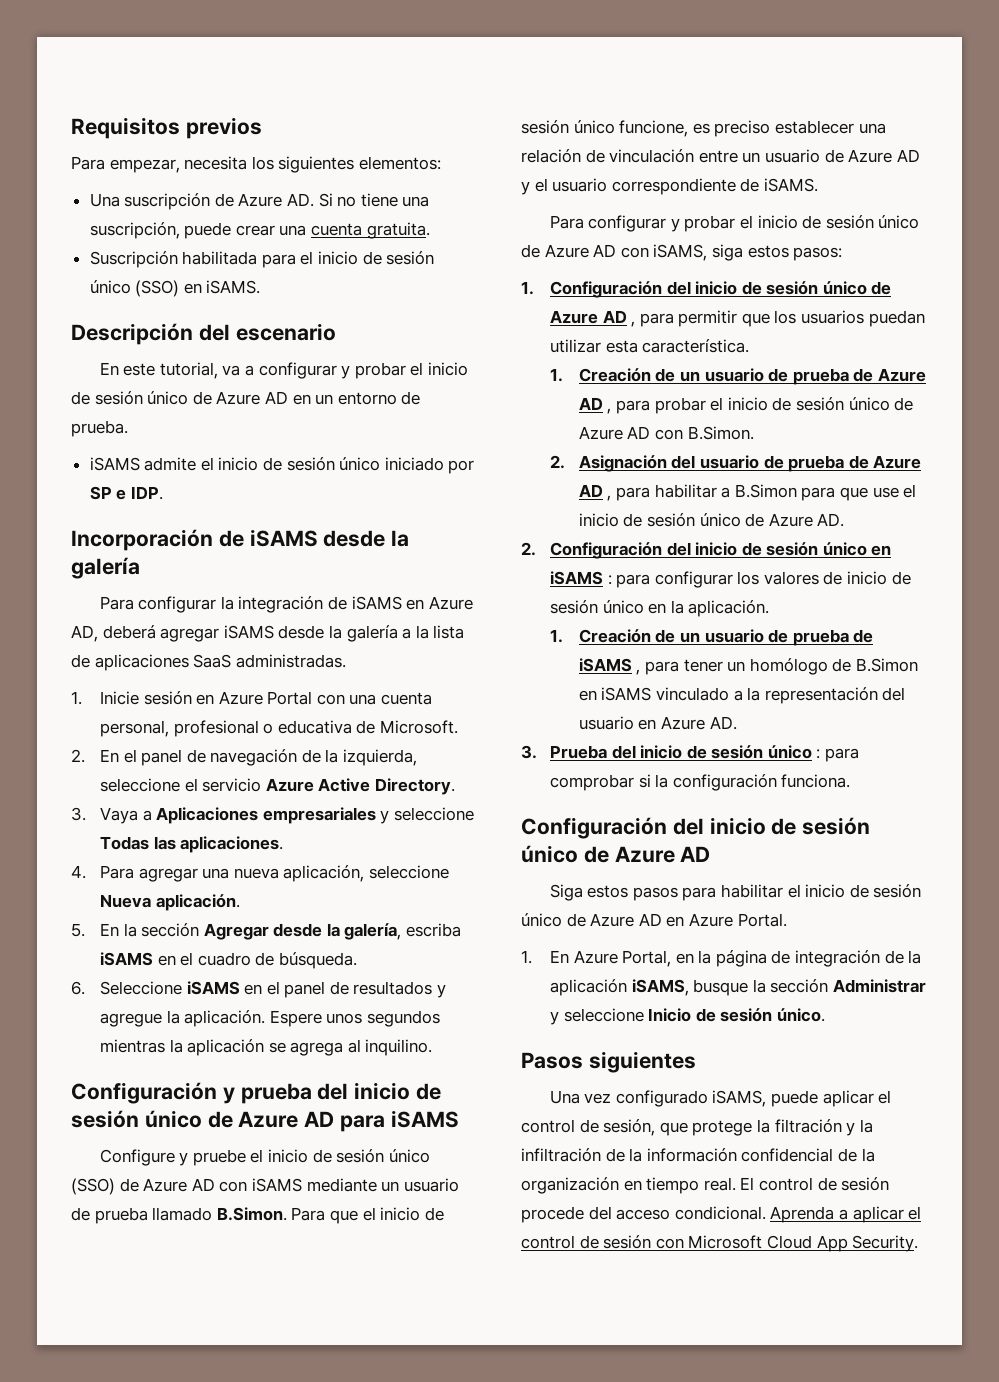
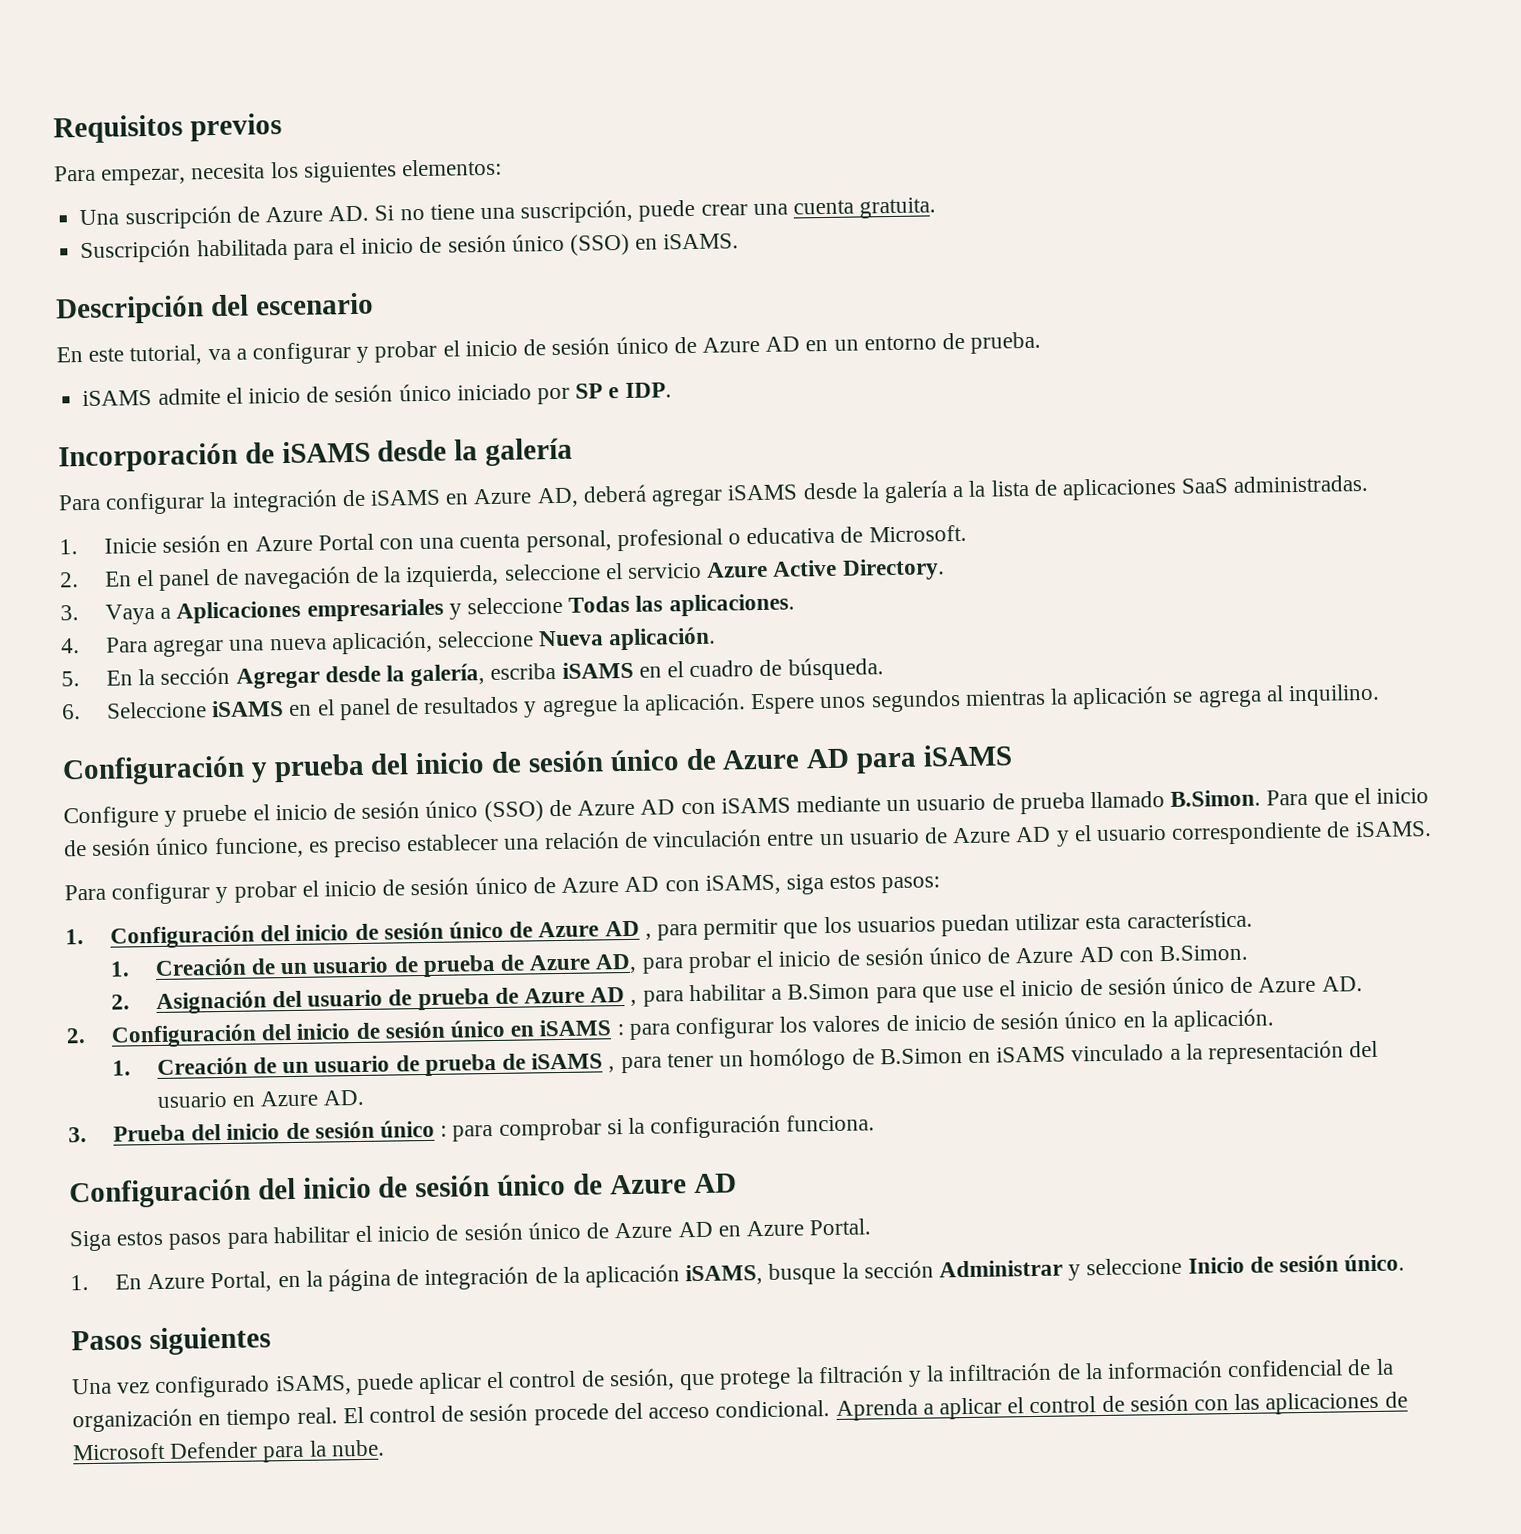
- 1. Creación de un usuario de prueba de Azure AD , para probar el inicio de sesión único de Azure AD con B.Simon.
+ 1. Creación de un usuario de prueba de Azure AD, para probar el inicio de sesión único de Azure AD con B.Simon.
- Aprenda a aplicar el control de sesión con Microsoft Cloud App Security.
+ Aprenda a aplicar el control de sesión con las aplicaciones de Microsoft Defender para la nube.

